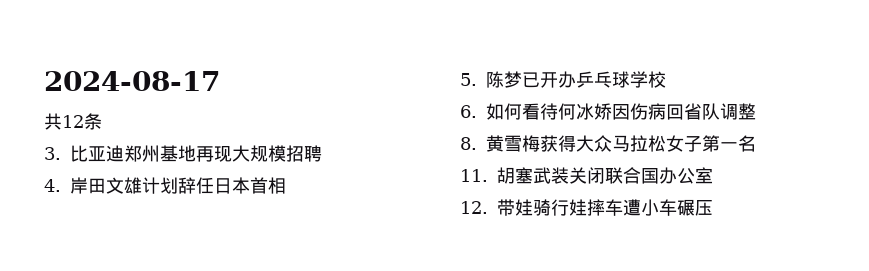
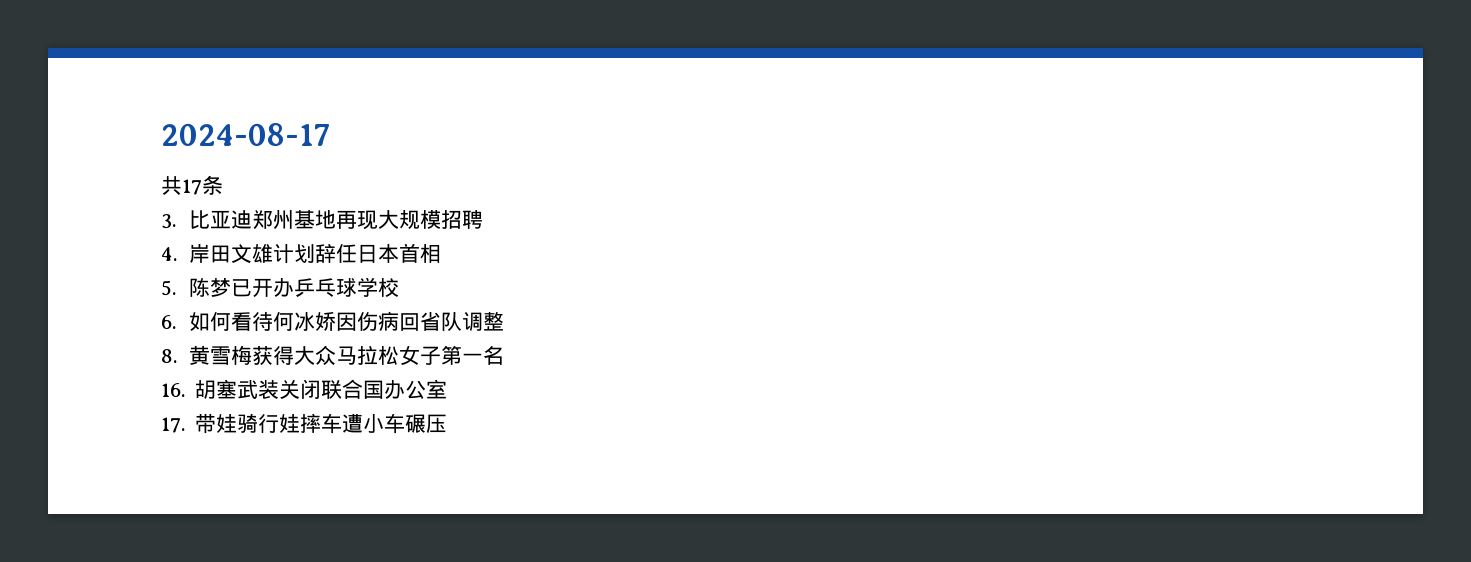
- 共12条
+ 共17条
- 11.胡塞武装关闭联合国办公室
+ 16.胡塞武装关闭联合国办公室
- 12.带娃骑行娃摔车遭小车碾压
+ 17.带娃骑行娃摔车遭小车碾压

